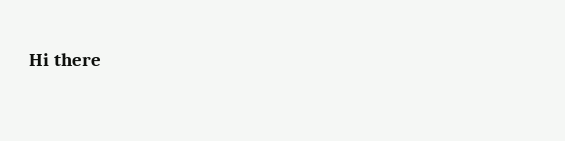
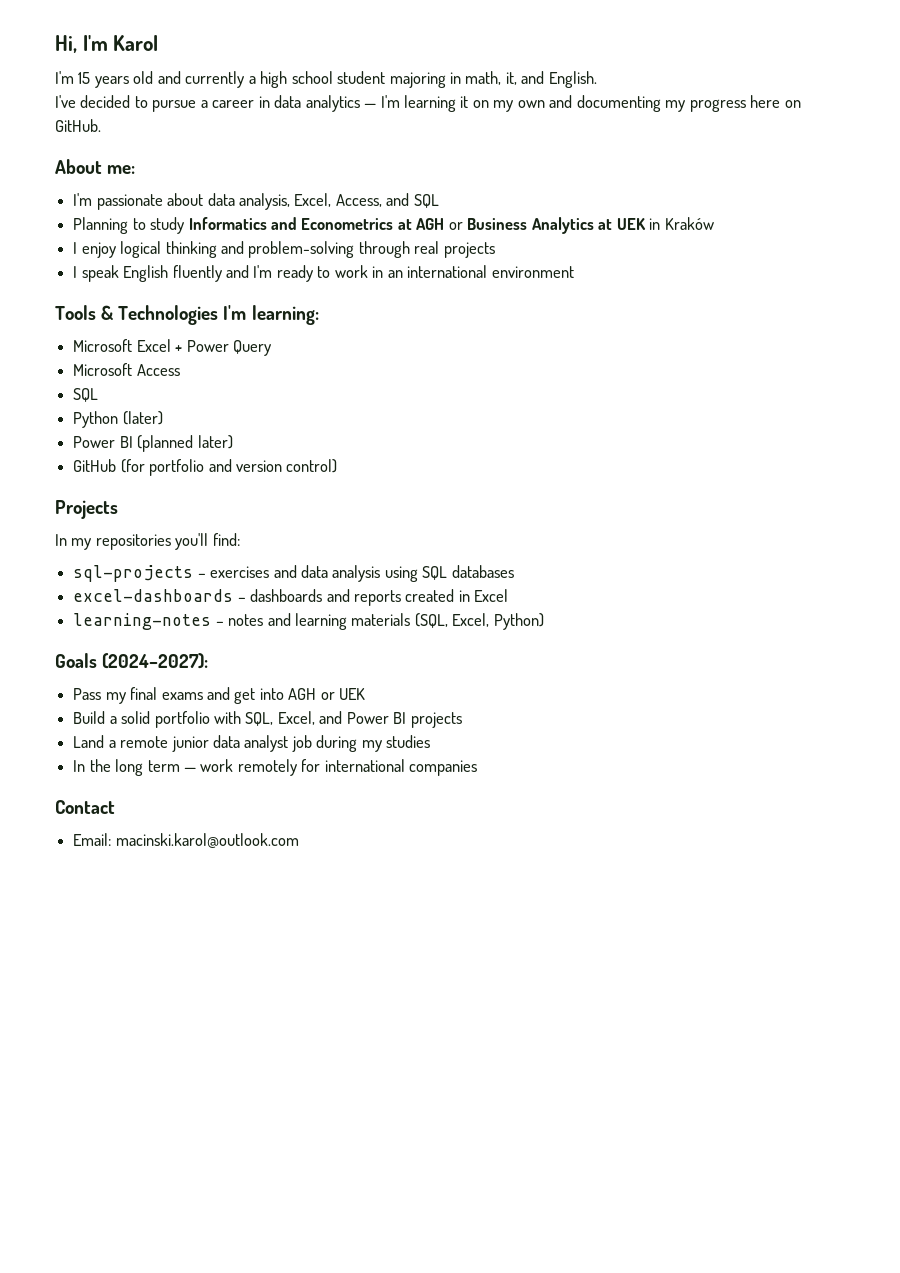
- Hi there
+ Hi, I'm Karol
+ I'm 15 years old and currently a high school student majoring in math, it, and English.
+ I've decided to pursue a career in data analytics — I'm learning it on my own and documenting my progress here on GitHub.
+ About me:
+ I'm passionate about data analysis, Excel, Access, and SQL
+ Planning to study Informatics and Econometrics at AGH or Business Analytics at UEK in Kraków
+ I enjoy logical thinking and problem-solving through real projects
+ I speak English fluently and I'm ready to work in an international environment
+ Tools & Technologies I'm learning:
+ Microsoft Excel + Power Query
+ Microsoft Access
+ SQL
+ Python (later)
+ Power BI (planned later)
+ GitHub (for portfolio and version control)
+ Projects
+ In my repositories you'll find:
+ sql-projects – exercises and data analysis using SQL databases
+ excel-dashboards – dashboards and reports created in Excel
+ learning-notes – notes and learning materials (SQL, Excel, Python)
+ Goals (2024–2027):
+ Pass my final exams and get into AGH or UEK
+ Build a solid portfolio with SQL, Excel, and Power BI projects
+ Land a remote junior data analyst job during my studies
+ In the long term — work remotely for international companies
+ Contact
+ Email: macinski.karol@outlook.com

